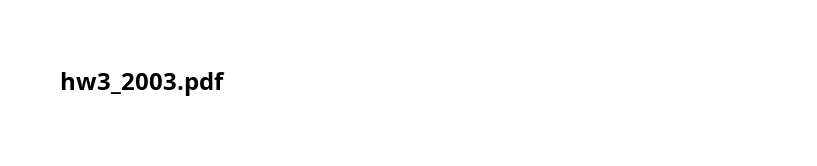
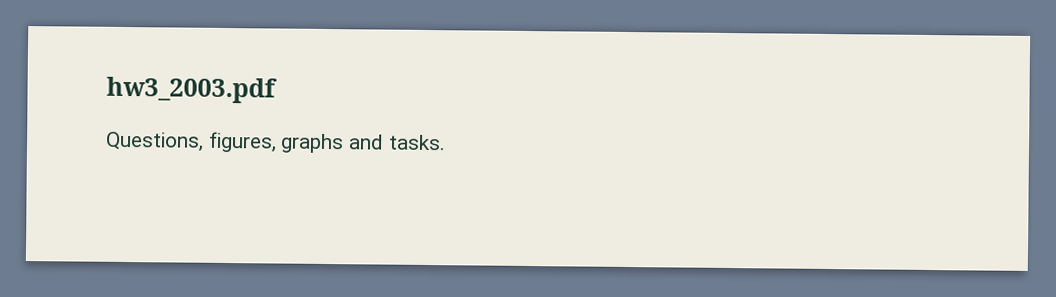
+ Questions, figures, graphs and tasks.

